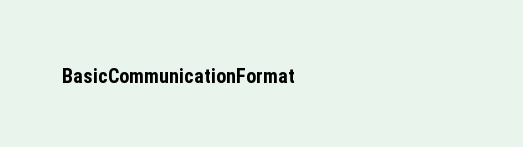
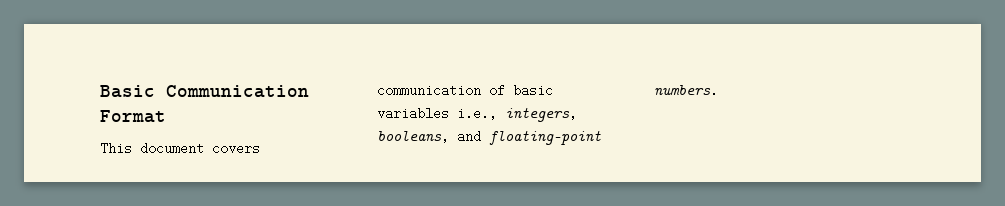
- BasicCommunicationFormat
+ Basic Communication Format
+ This document covers communication of basic variables i.e., integers, booleans, and floating-point numbers.

